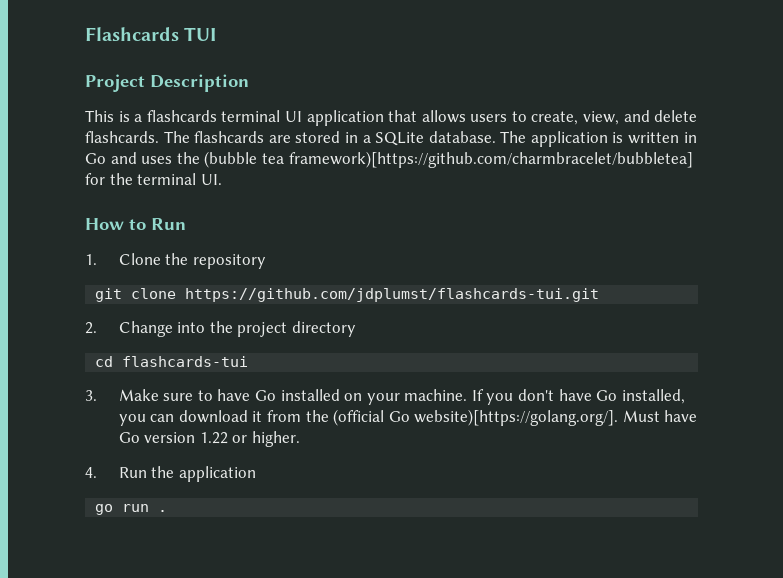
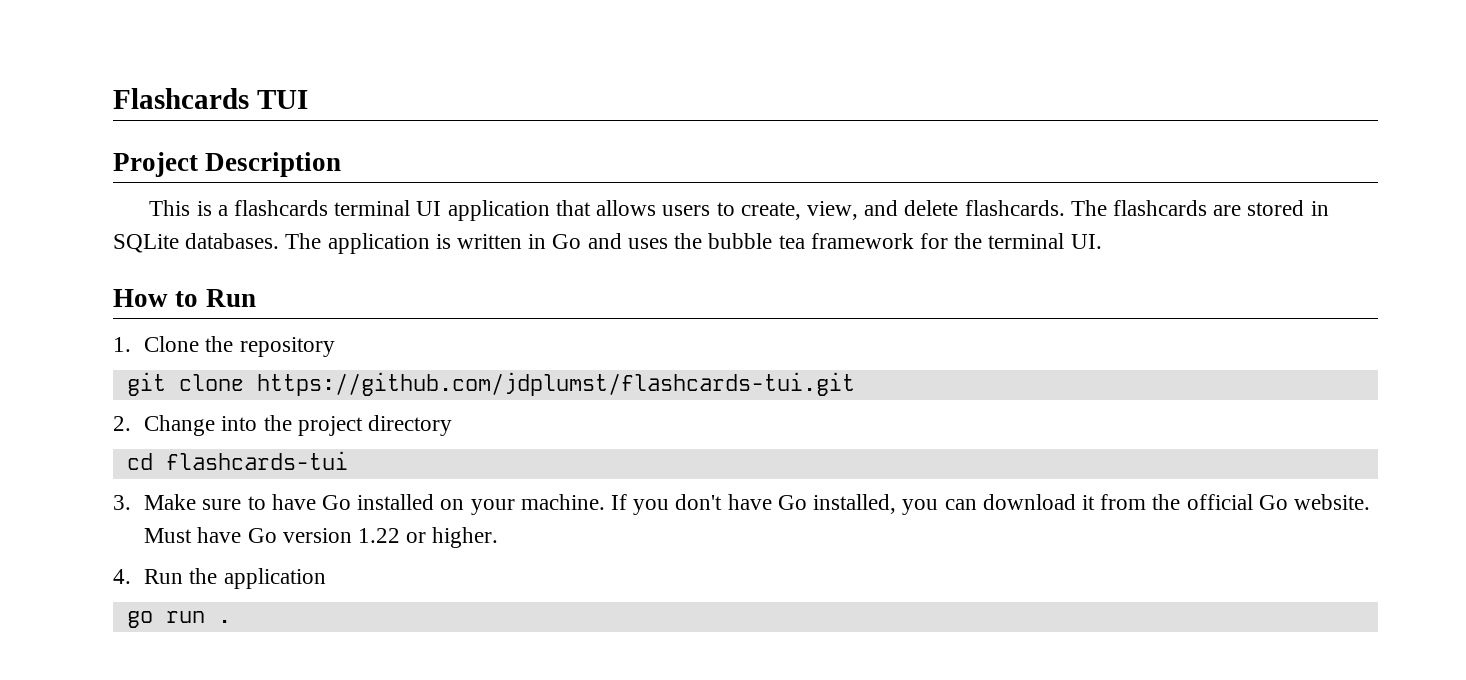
- The flashcards are stored in a SQLite database.
+ The flashcards are stored in SQLite databases.
- The application is written in Go and uses the (bubble tea framework)[https://github.com/charmbracelet/bubbletea] for the terminal UI.
+ The application is written in Go and uses the bubble tea framework for the terminal UI.
- If you don't have Go installed, you can download it from the (official Go website)[https://golang.org/]. Must have Go version 1.22 or higher.
+ If you don't have Go installed, you can download it from the official Go website. Must have Go version 1.22 or higher.

